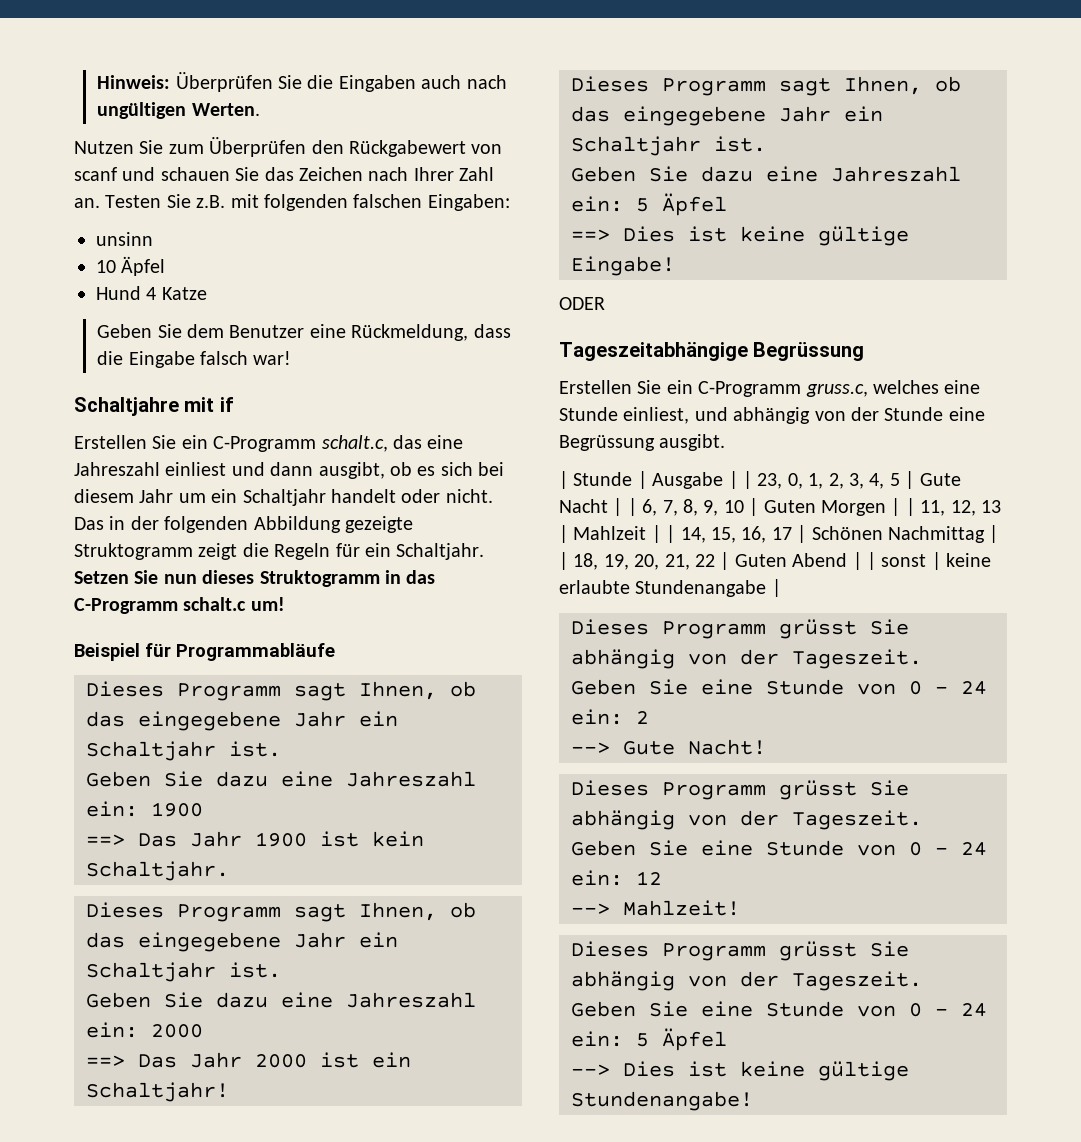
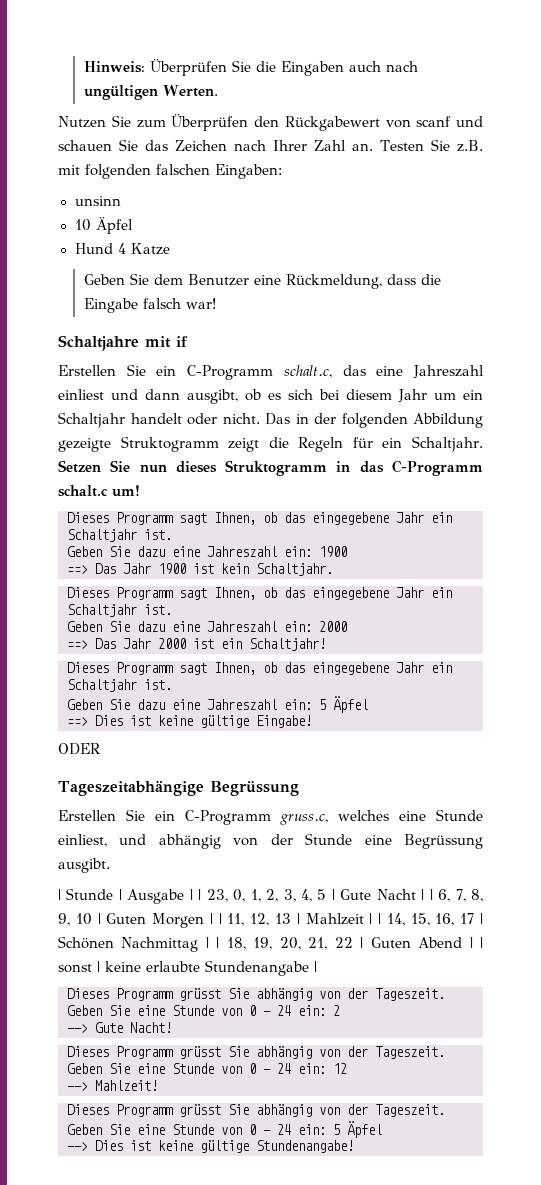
- Beispiel für Programmabläufe

